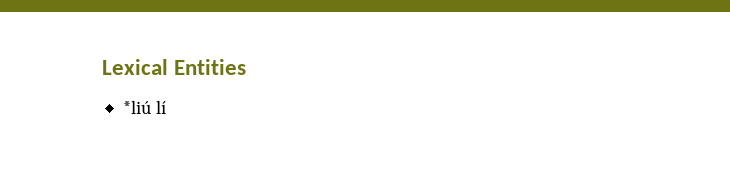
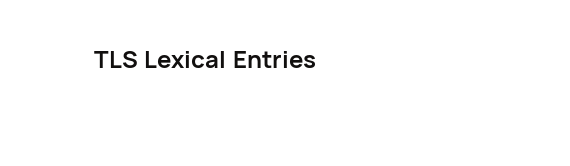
- Lexical Entities
- *liú lí
+ TLS Lexical Entries

